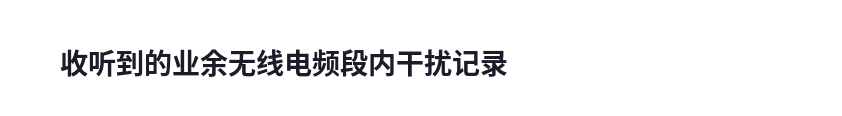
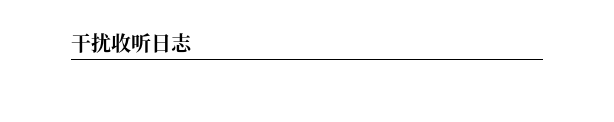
- 收听到的业余无线电频段内干扰记录
+ 干扰收听日志

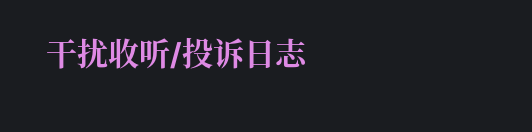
- 干扰收听日志
+ 干扰收听/投诉日志

